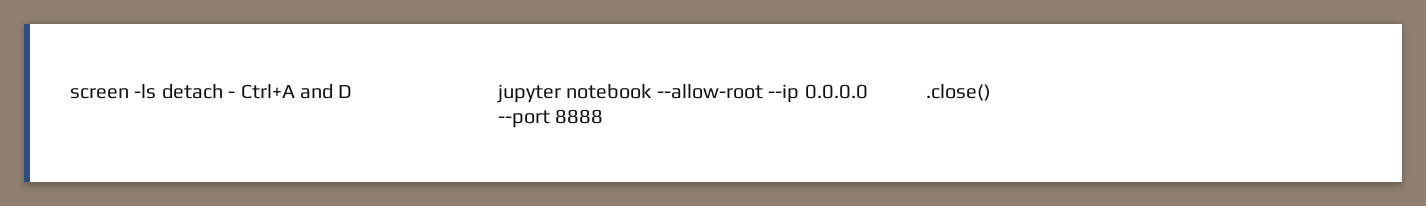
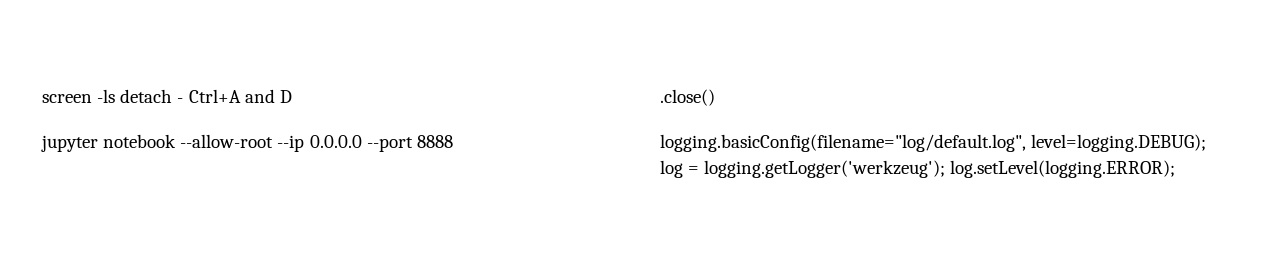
+ logging.basicConfig(filename="log/default.log", level=logging.DEBUG); log = logging.getLogger('werkzeug'); log.setLevel(logging.ERROR);

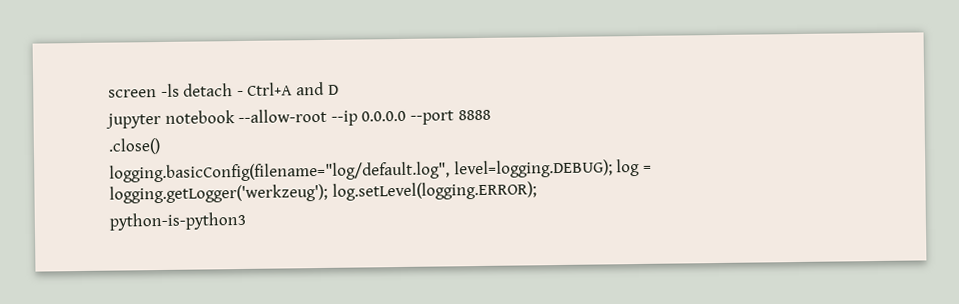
+ python-is-python3

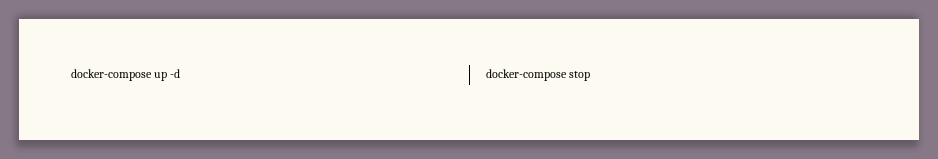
- screen -ls detach - Ctrl+A and D
- jupyter notebook --allow-root --ip 0.0.0.0 --port 8888
- .close()
- logging.basicConfig(filename="log/default.log", level=logging.DEBUG); log = logging.getLogger('werkzeug'); log.setLevel(logging.ERROR);
- python-is-python3
+ docker-compose up -d
+ docker-compose stop

